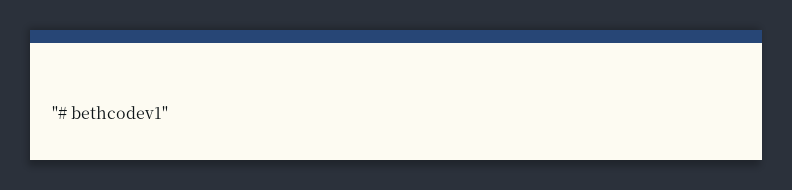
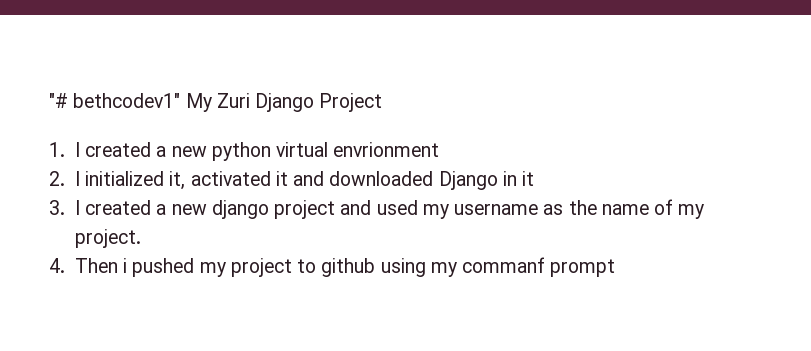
- "# bethcodev1"
+ "# bethcodev1" My Zuri Django Project
+ 1. I created a new python virtual envrionment
+ 2. I initialized it, activated it and downloaded Django in it
+ 3. I created a new django project and used my username as the name of my project.
+ 4. Then i pushed my project to github using my commanf prompt

